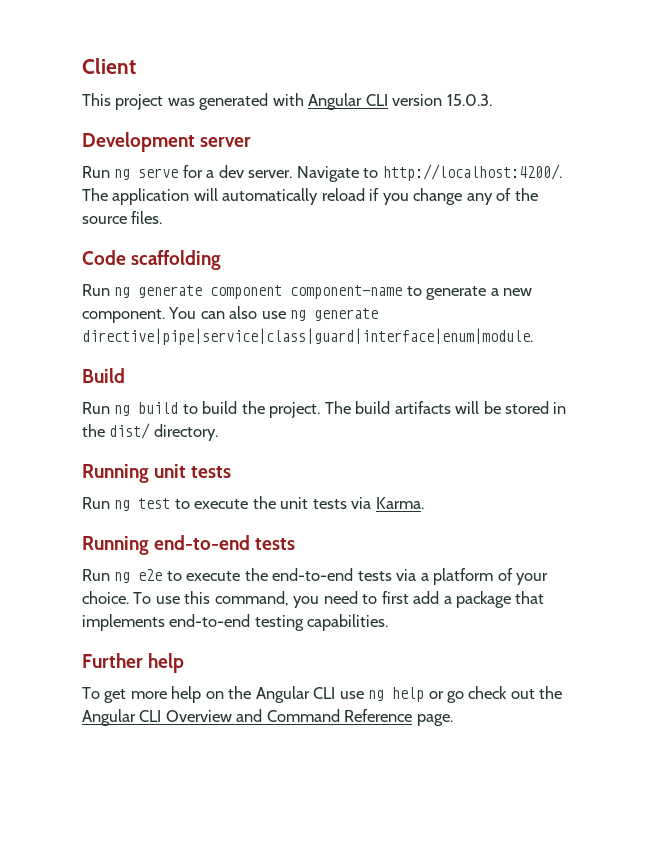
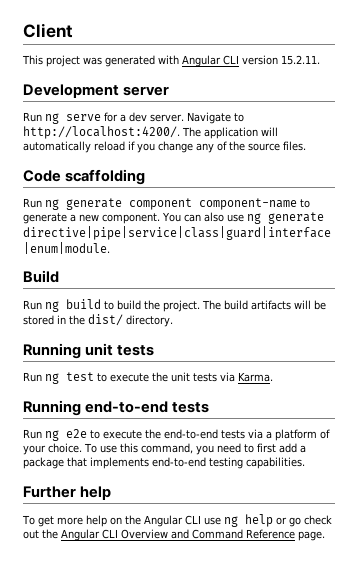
- This project was generated with Angular CLI version 15.0.3.
+ This project was generated with Angular CLI version 15.2.11.

